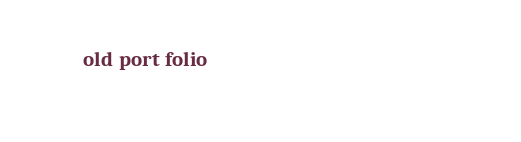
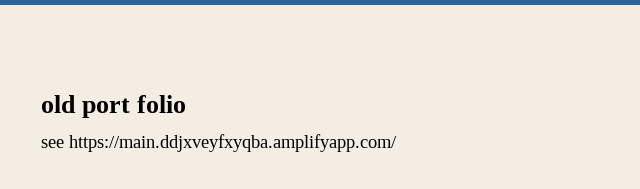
+ see https://main.ddjxveyfxyqba.amplifyapp.com/

